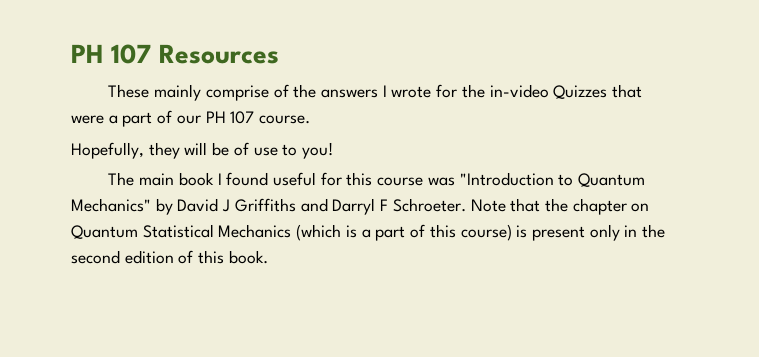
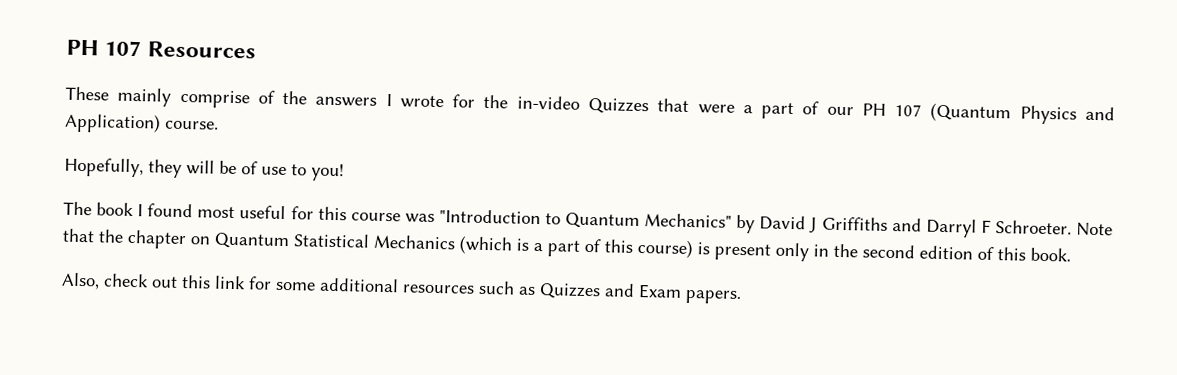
- These mainly comprise of the answers I wrote for the in-video Quizzes that were a part of our PH 107 course.
+ These mainly comprise of the answers I wrote for the in-video Quizzes that were a part of our PH 107 (Quantum Physics and Application) course.
- The main book I found useful for this course was "Introduction to Quantum Mechanics" by David J Griffiths and Darryl F Schroeter.
+ The book I found most useful for this course was "Introduction to Quantum Mechanics" by David J Griffiths and Darryl F Schroeter.
+ Also, check out this link for some additional resources such as Quizzes and Exam papers.

